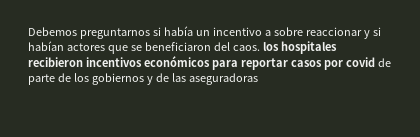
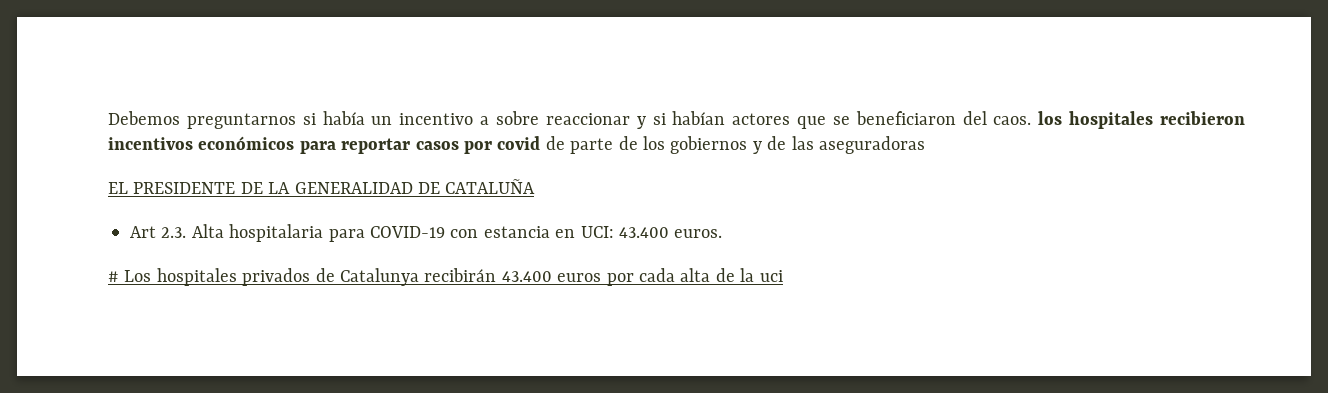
+ EL PRESIDENTE DE LA GENERALIDAD DE CATALUÑA
+ Art 2.3. Alta hospitalaria para COVID-19 con estancia en UCI: 43.400 euros.
+ # Los hospitales privados de Catalunya recibirán 43.400 euros por cada alta de la uci

